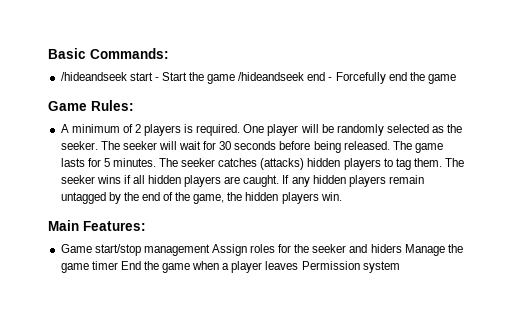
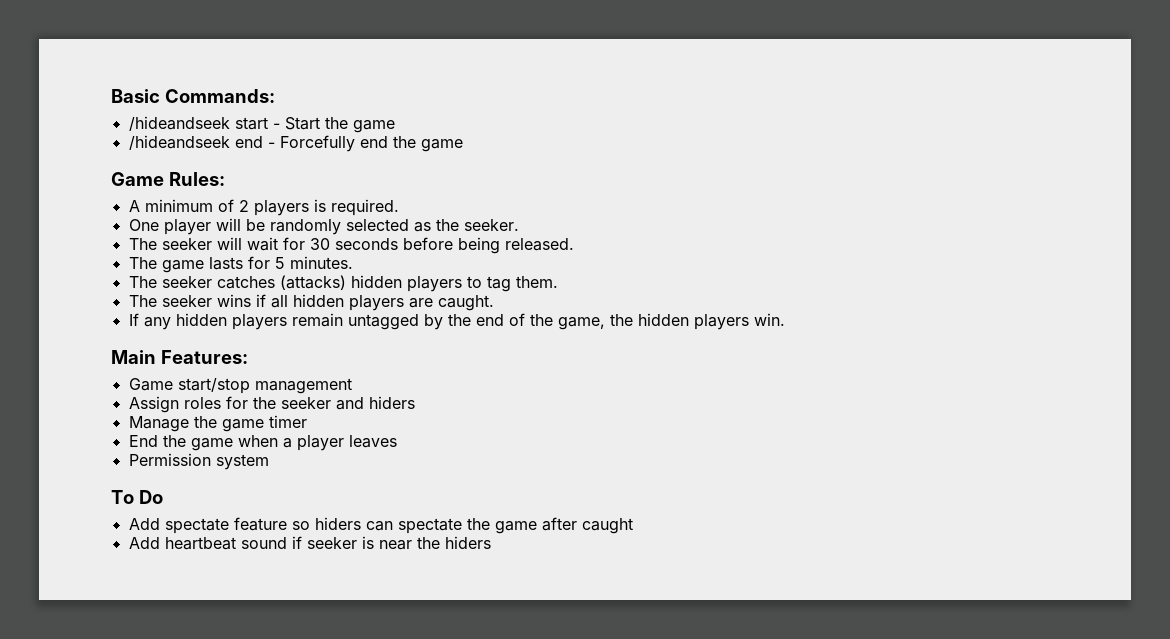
- /hideandseek start - Start the game /hideandseek end - Forcefully end the game
+ /hideandseek start - Start the game
+ /hideandseek end - Forcefully end the game
- A minimum of 2 players is required. One player will be randomly selected as the seeker. The seeker will wait for 30 seconds before being released. The game lasts for 5 minutes. The seeker catches (attacks) hidden players to tag them. The seeker wins if all hidden players are caught. If any hidden players remain untagged by the end of the game, the hidden players win.
+ A minimum of 2 players is required.
+ One player will be randomly selected as the seeker.
+ The seeker will wait for 30 seconds before being released.
+ The game lasts for 5 minutes.
+ The seeker catches (attacks) hidden players to tag them.
+ The seeker wins if all hidden players are caught.
+ If any hidden players remain untagged by the end of the game, the hidden players win.
- Game start/stop management Assign roles for the seeker and hiders Manage the game timer End the game when a player leaves Permission system
+ Game start/stop management
+ Assign roles for the seeker and hiders
+ Manage the game timer
+ End the game when a player leaves
+ Permission system
+ To Do
+ Add spectate feature so hiders can spectate the game after caught
+ Add heartbeat sound if seeker is near the hiders

